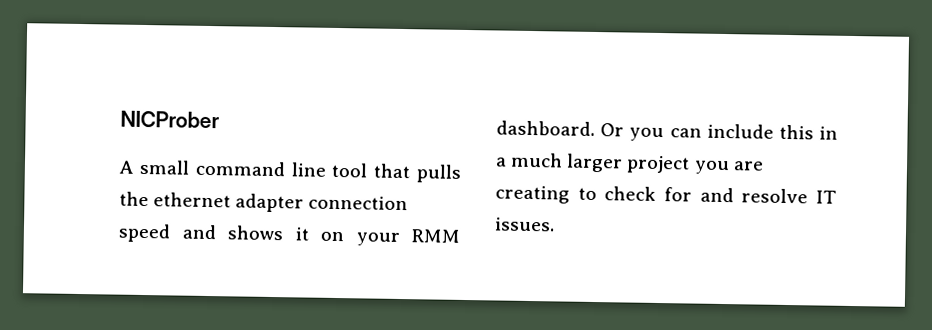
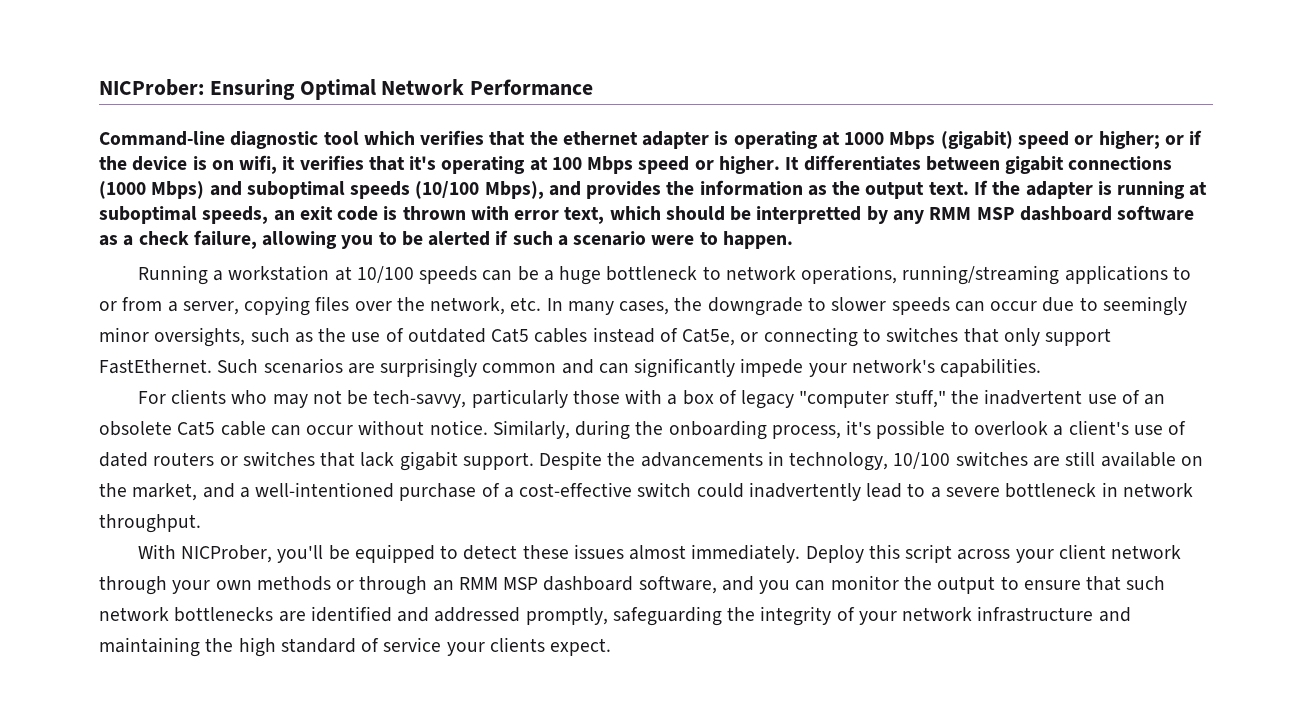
- NICProber
- A small command line tool that pulls the ethernet adapter connection speed and shows it on your RMM dashboard. Or you can include this in a much larger project you are creating to check for and resolve IT issues.
+ NICProber: Ensuring Optimal Network Performance
+ Command-line diagnostic tool which verifies that the ethernet adapter is operating at 1000 Mbps (gigabit) speed or higher; or if the device is on wifi, it verifies that it's operating at 100 Mbps speed or higher. It differentiates between gigabit connections (1000 Mbps) and suboptimal speeds (10/100 Mbps), and provides the information as the output text. If the adapter is running at suboptimal speeds, an exit code is thrown with error text, which should be interpretted by any RMM MSP dashboard software as a check failure, allowing you to be alerted if such a scenario were to happen.
+ Running a workstation at 10/100 speeds can be a huge bottleneck to network operations, running/streaming applications to or from a server, copying files over the network, etc. In many cases, the downgrade to slower speeds can occur due to seemingly minor oversights, such as the use of outdated Cat5 cables instead of Cat5e, or connecting to switches that only support FastEthernet. Such scenarios are surprisingly common and can significantly impede your network's capabilities.
+ For clients who may not be tech-savvy, particularly those with a box of legacy "computer stuff," the inadvertent use of an obsolete Cat5 cable can occur without notice. Similarly, during the onboarding process, it's possible to overlook a client's use of dated routers or switches that lack gigabit support. Despite the advancements in technology, 10/100 switches are still available on the market, and a well-intentioned purchase of a cost-effective switch could inadvertently lead to a severe bottleneck in network throughput.
+ With NICProber, you'll be equipped to detect these issues almost immediately. Deploy this script across your client network through your own methods or through an RMM MSP dashboard software, and you can monitor the output to ensure that such network bottlenecks are identified and addressed promptly, safeguarding the integrity of your network infrastructure and maintaining the high standard of service your clients expect.

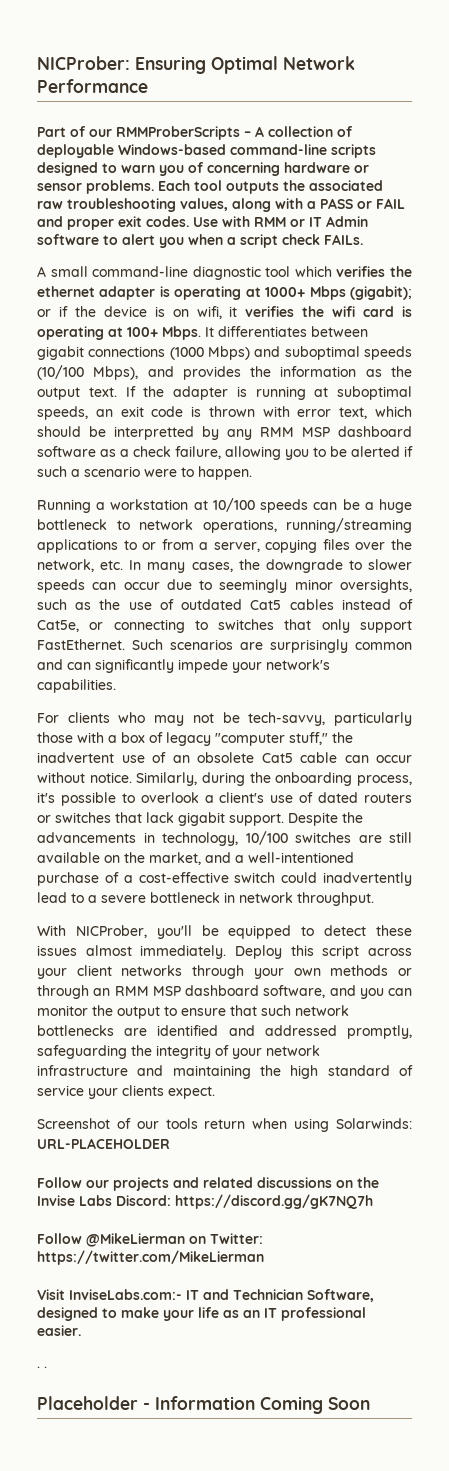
- Command-line diagnostic tool which verifies that the ethernet adapter is operating at 1000 Mbps (gigabit) speed or higher; or if the device is on wifi, it verifies that it's operating at 100 Mbps speed or higher.
+ Part of our RMMProberScripts – A collection of deployable Windows-based command-line scripts designed to warn you of concerning hardware or sensor problems. Each tool outputs the associated raw troubleshooting values, along with a PASS or FAIL and proper exit codes. Use with RMM or IT Admin software to alert you when a script check FAILs.
+ A small command-line diagnostic tool which verifies the ethernet adapter is operating at 1000+ Mbps (gigabit); or if the device is on wifi, it verifies the wifi card is operating at 100+ Mbps.
- Deploy this script across your client network through your own methods or through an RMM MSP dashboard software, and you can monitor the output to ensure that such network bottlenecks are identified and addressed promptly, safeguarding the integrity of your network infrastructure and maintaining the high standard of service your clients expect.
+ Deploy this script across your client networks through your own methods or through an RMM MSP dashboard software, and you can monitor the output to ensure that such network bottlenecks are identified and addressed promptly, safeguarding the integrity of your network infrastructure and maintaining the high standard of service your clients expect.
+ Screenshot of our tools return when using Solarwinds: URL-PLACEHOLDER
+ Follow our projects and related discussions on the Invise Labs Discord: https://discord.gg/gK7NQ7h
+ Follow @MikeLierman on Twitter: https://twitter.com/MikeLierman
+ Visit InviseLabs.com:- IT and Technician Software, designed to make your life as an IT professional easier.
+ . .
+ Placeholder - Information Coming Soon

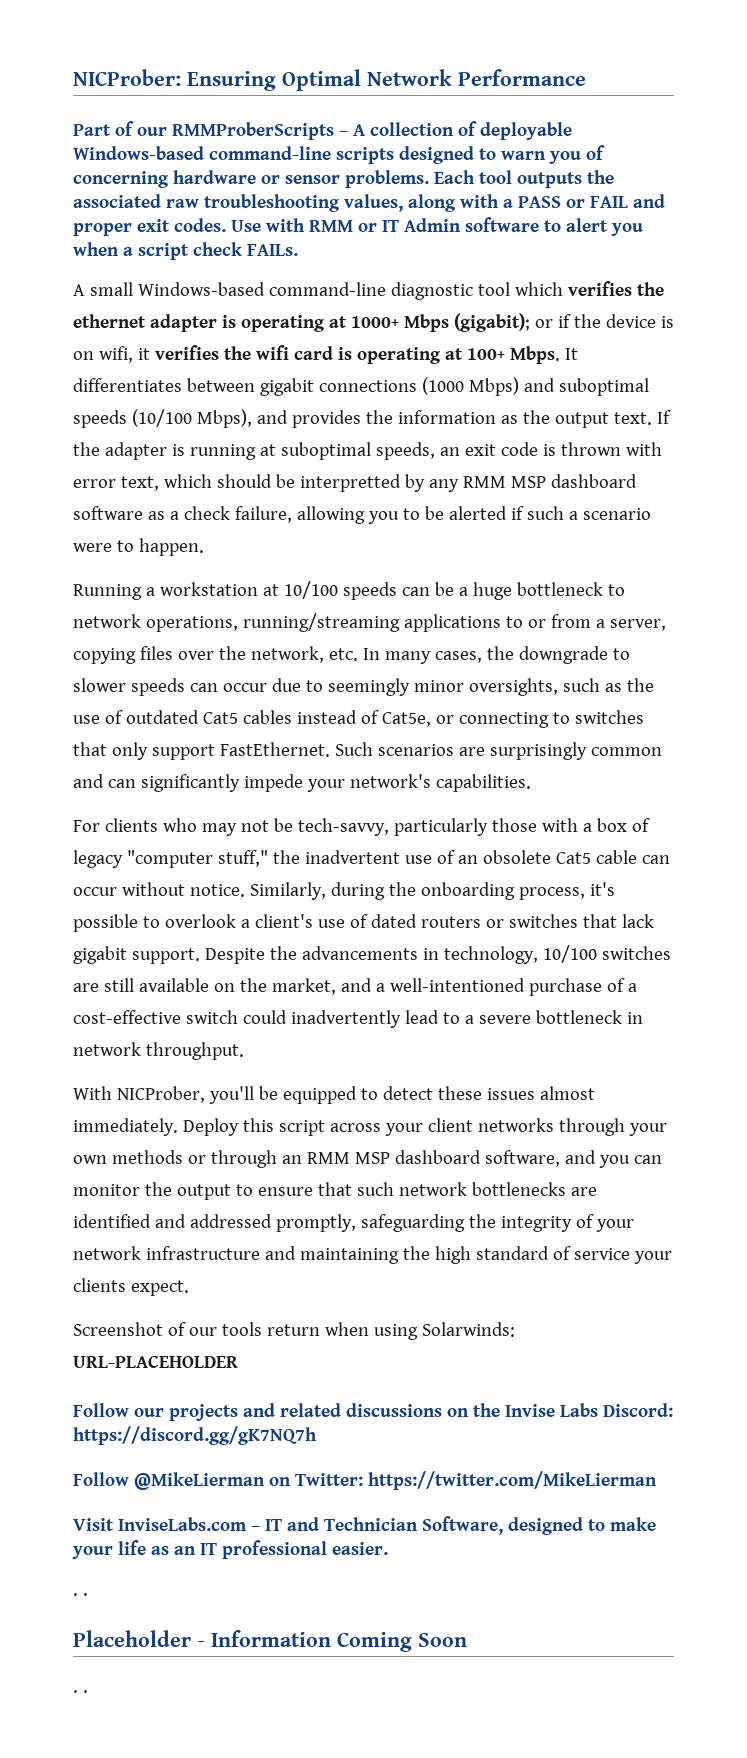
- A small command-line diagnostic tool which verifies the ethernet adapter is operating at 1000+ Mbps (gigabit); or if the device is on wifi, it verifies the wifi card is operating at 100+ Mbps.
+ A small Windows-based command-line diagnostic tool which verifies the ethernet adapter is operating at 1000+ Mbps (gigabit); or if the device is on wifi, it verifies the wifi card is operating at 100+ Mbps.
- Visit InviseLabs.com:- IT and Technician Software, designed to make your life as an IT professional easier.
+ Visit InviseLabs.com – IT and Technician Software, designed to make your life as an IT professional easier.
  Placeholder - Information Coming Soon
+ . .

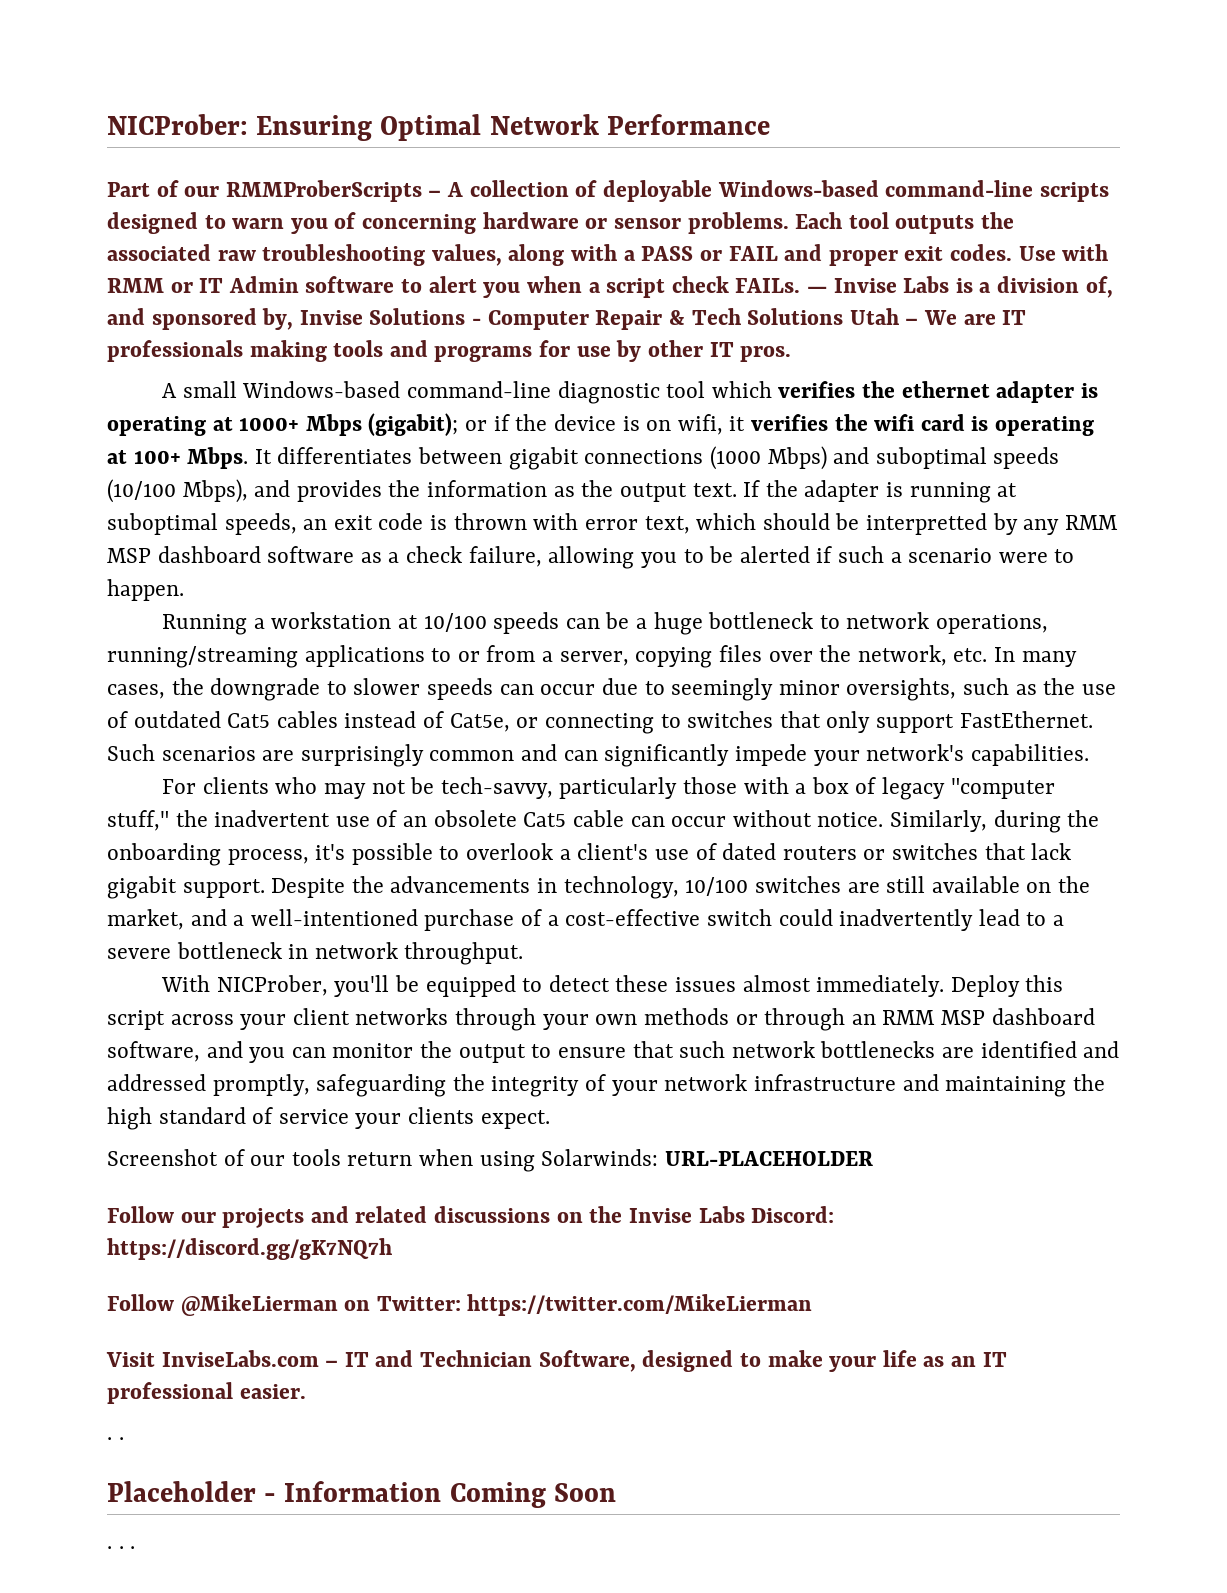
+ — Invise Labs is a division of, and sponsored by, Invise Solutions - Computer Repair & Tech Solutions Utah – We are IT professionals making tools and programs for use by other IT pros.
  Placeholder - Information Coming Soon
- . .
+ . . .

